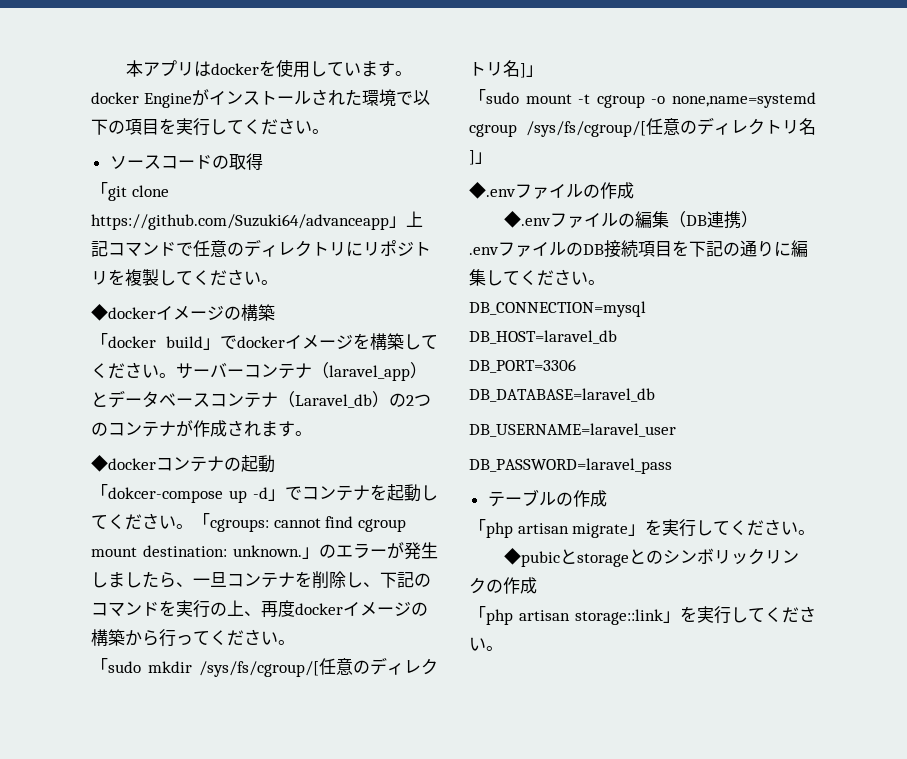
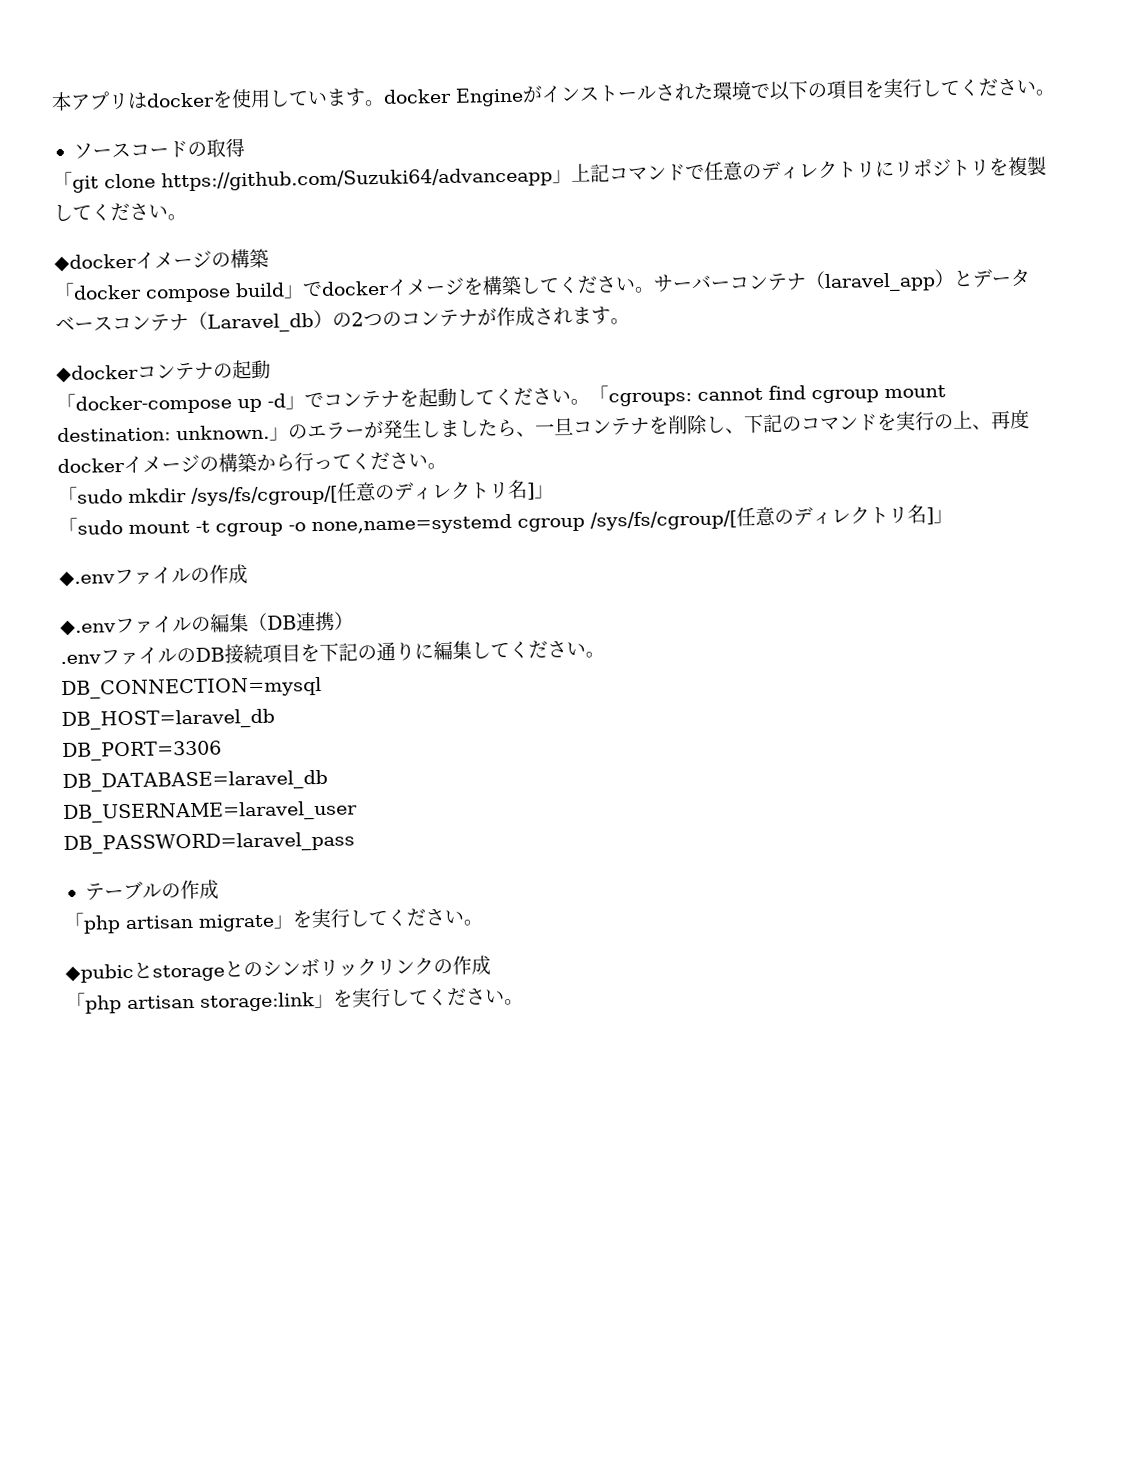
- 「docker build」でdockerイメージを構築してください。
+ 「docker compose build」でdockerイメージを構築してください。
- 「dokcer-compose up -d」でコンテナを起動してください。
+ 「docker-compose up -d」でコンテナを起動してください。
- 「php artisan storage::link」を実行してください。
+ 「php artisan storage:link」を実行してください。

